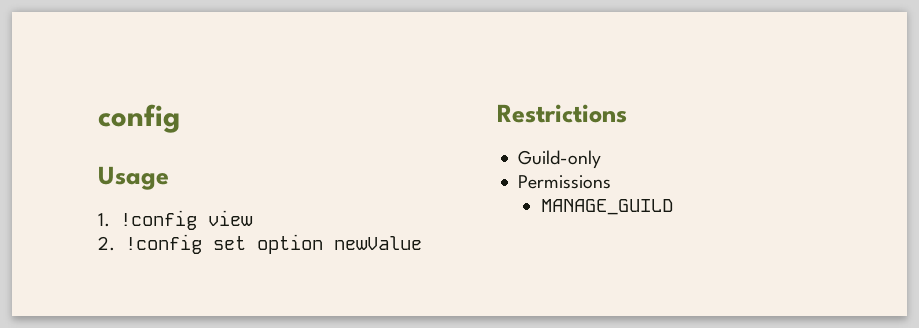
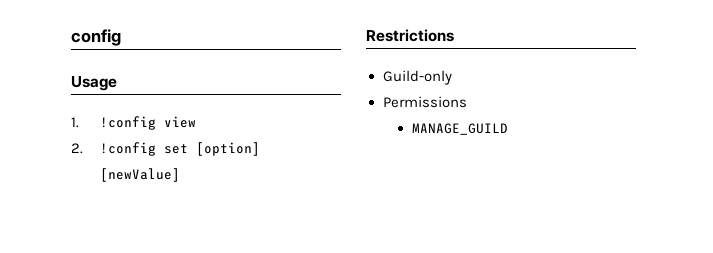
- 2. !config set option newValue
+ 2. !config set [option] [newValue]

